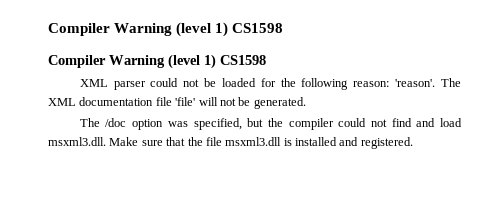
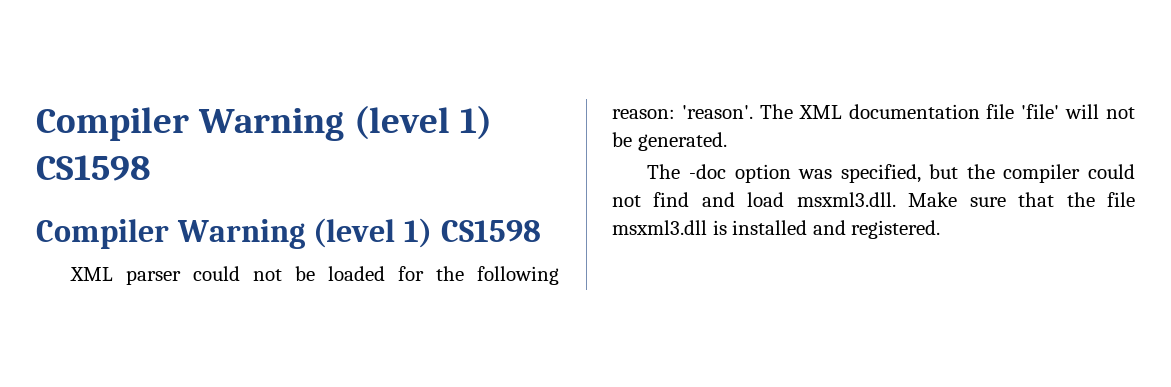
- The /doc option was specified, but the compiler could not find and load msxml3.dll. Make sure that the file msxml3.dll is installed and registered.
+ The -doc option was specified, but the compiler could not find and load msxml3.dll. Make sure that the file msxml3.dll is installed and registered.

